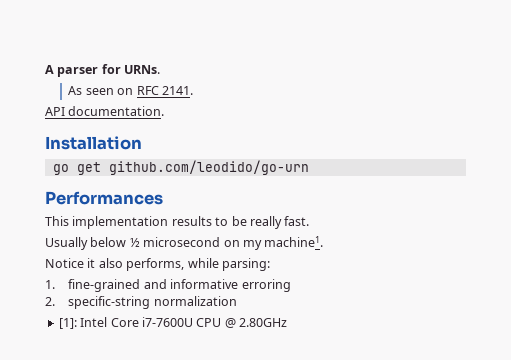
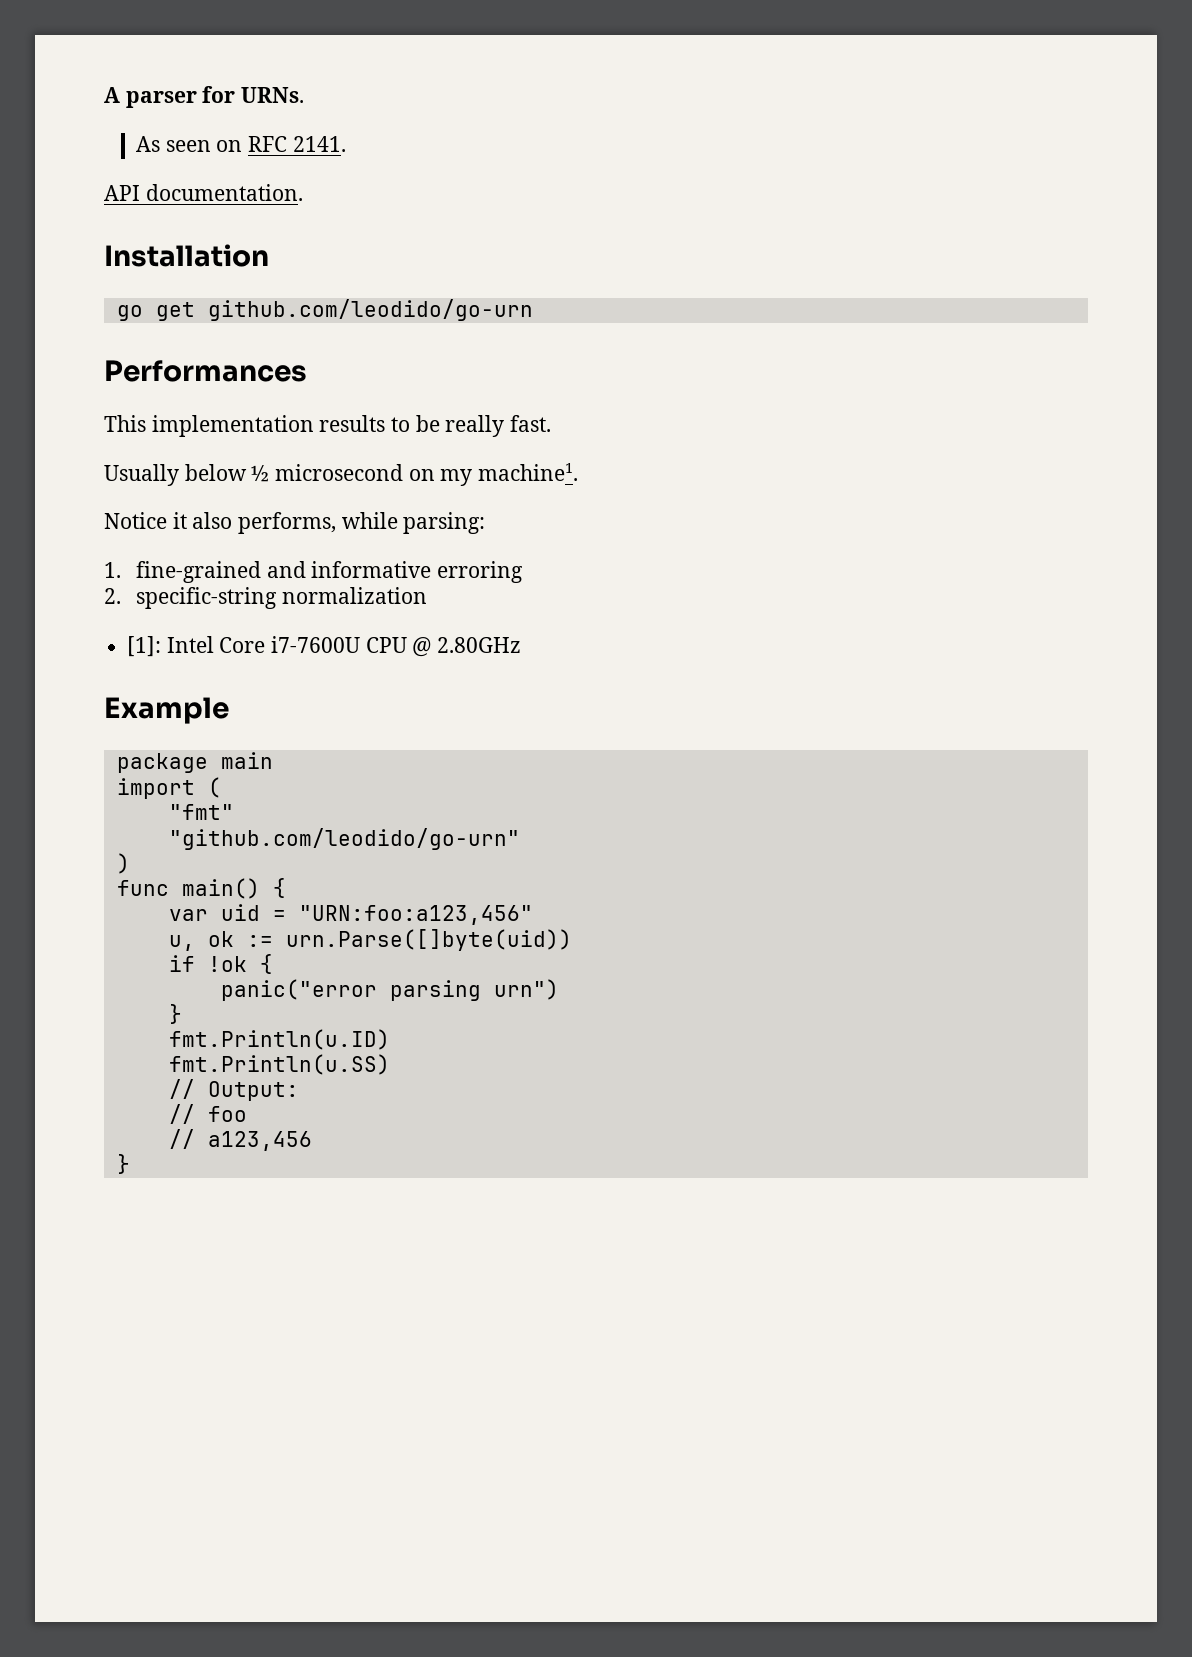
+ Example
+ package main
+ import (
+ "fmt"
+ "github.com/leodido/go-urn"
+ )
+ func main() {
+ var uid = "URN:foo:a123,456"
+ u, ok := urn.Parse([]byte(uid))
+ if !ok {
+ panic("error parsing urn")
+ }
+ fmt.Println(u.ID)
+ fmt.Println(u.SS)
+ // Output:
+ // foo
+ // a123,456
+ }

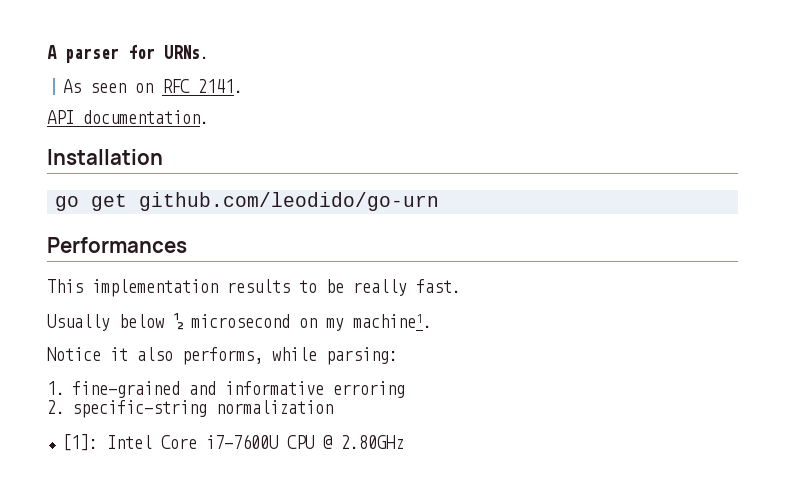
- Example
- package main
- import (
- "fmt"
- "github.com/leodido/go-urn"
- )
- func main() {
- var uid = "URN:foo:a123,456"
- u, ok := urn.Parse([]byte(uid))
- if !ok {
- panic("error parsing urn")
- }
- fmt.Println(u.ID)
- fmt.Println(u.SS)
- // Output:
- // foo
- // a123,456
- }

